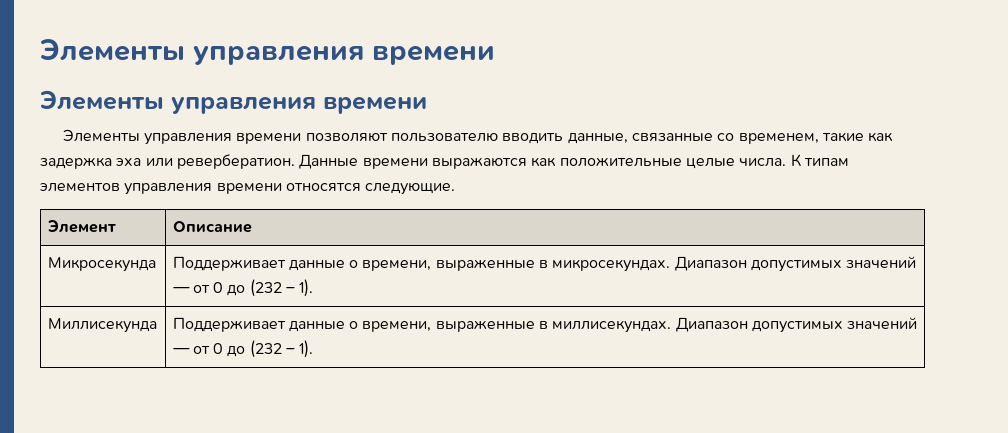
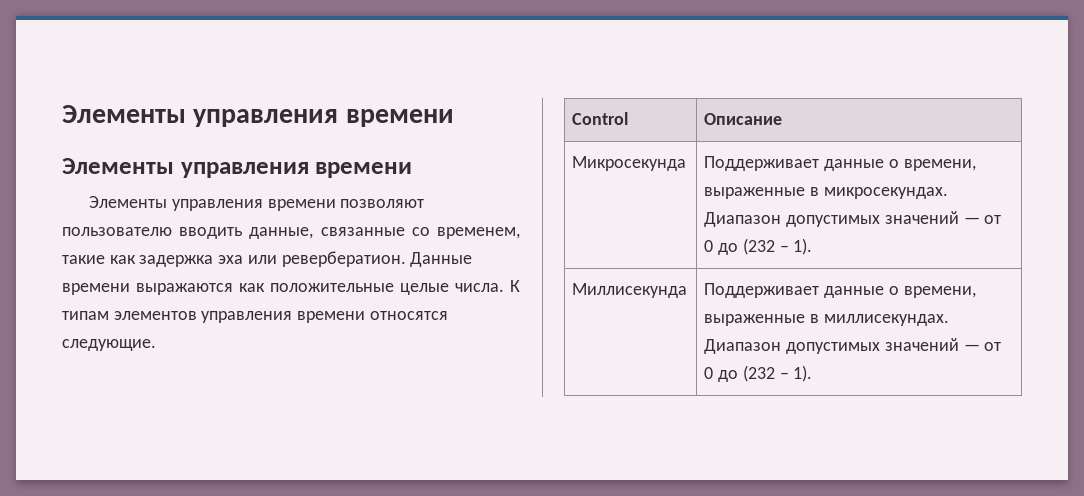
- Элемент | Описание
+ Control | Описание

